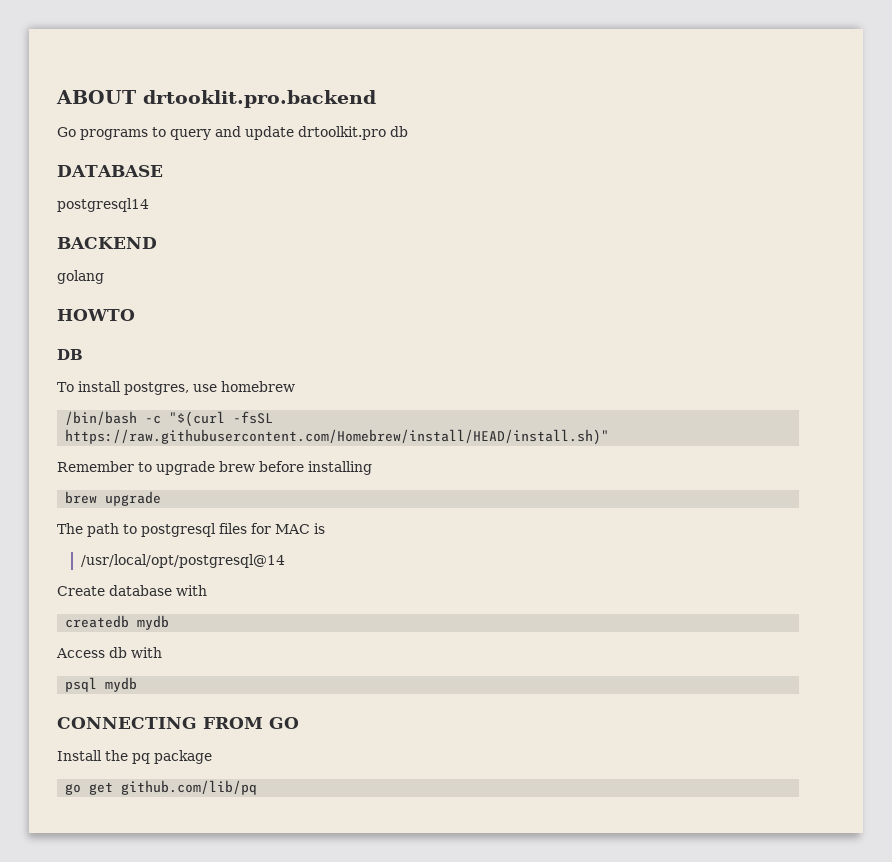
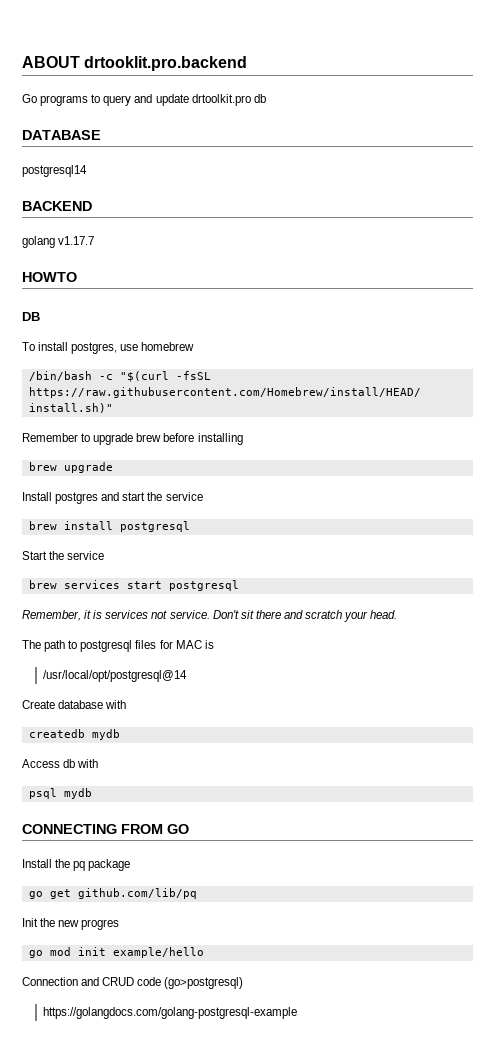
- golang
+ golang v1.17.7
+ Install postgres and start the service
+ brew install postgresql
+ Start the service
+ brew services start postgresql
+ Remember, it is services not service. Don't sit there and scratch your head.
+ Init the new progres
+ go mod init example/hello
+ Connection and CRUD code (go>postgresql)
+ https://golangdocs.com/golang-postgresql-example

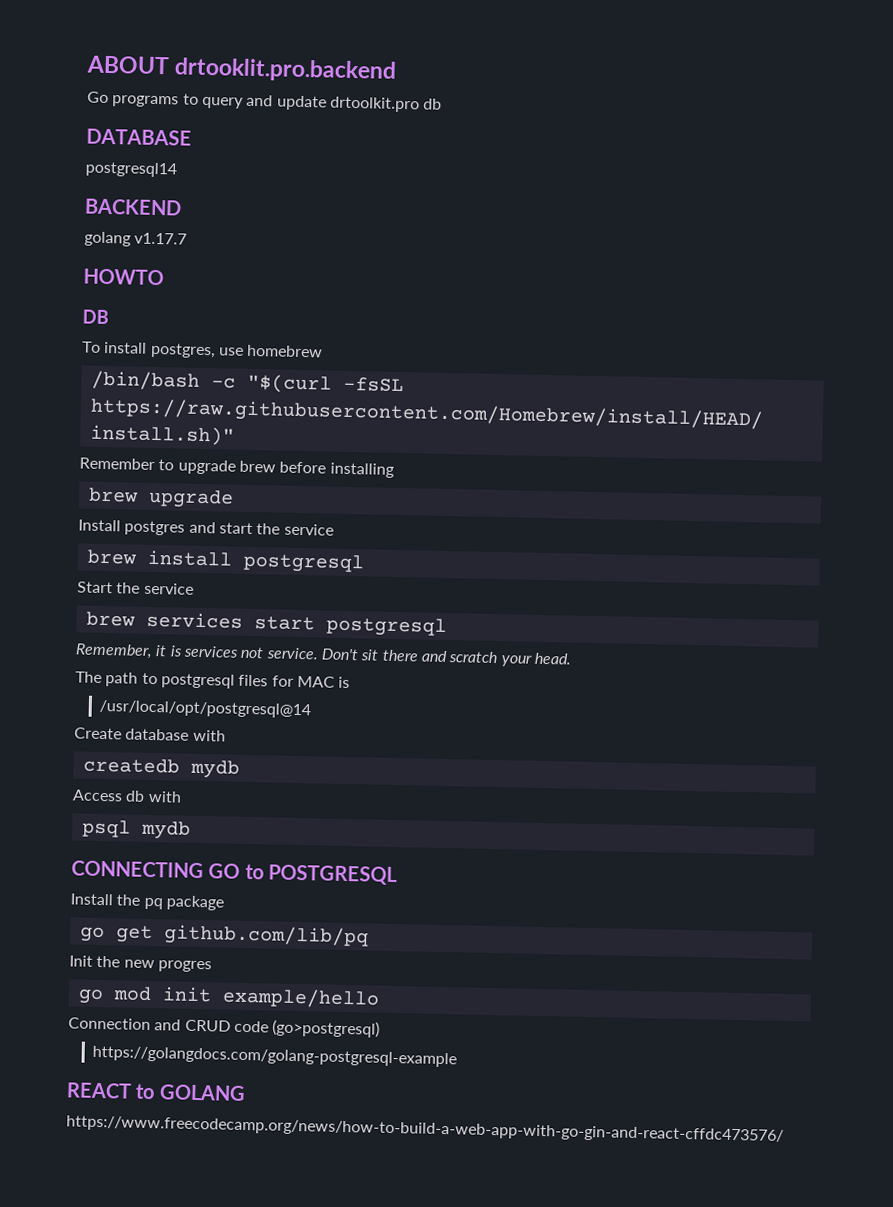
- CONNECTING FROM GO
+ CONNECTING GO to POSTGRESQL
+ REACT to GOLANG
+ https://www.freecodecamp.org/news/how-to-build-a-web-app-with-go-gin-and-react-cffdc473576/

